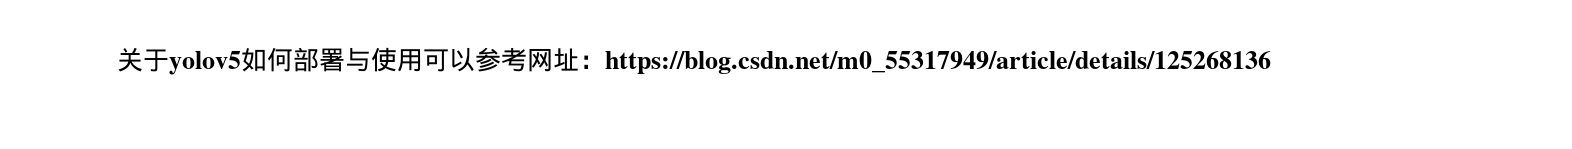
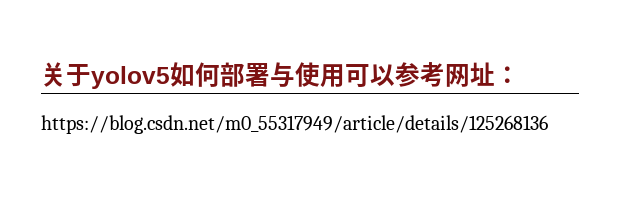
- 关于yolov5如何部署与使用可以参考网址：https://blog.csdn.net/m0_55317949/article/details/125268136
+ 关于yolov5如何部署与使用可以参考网址：
+ https://blog.csdn.net/m0_55317949/article/details/125268136

